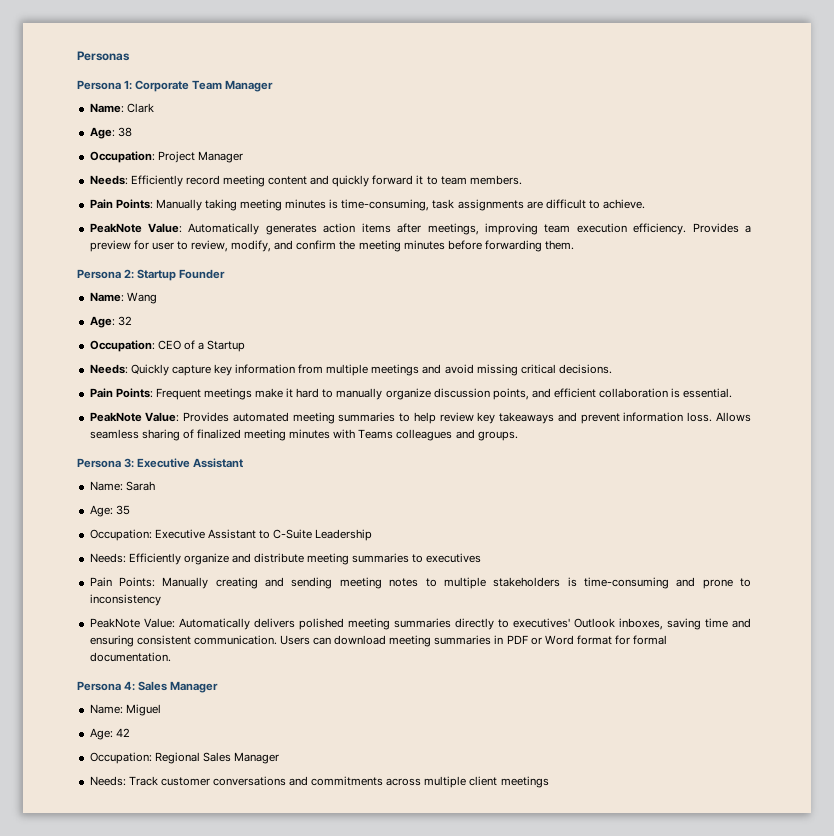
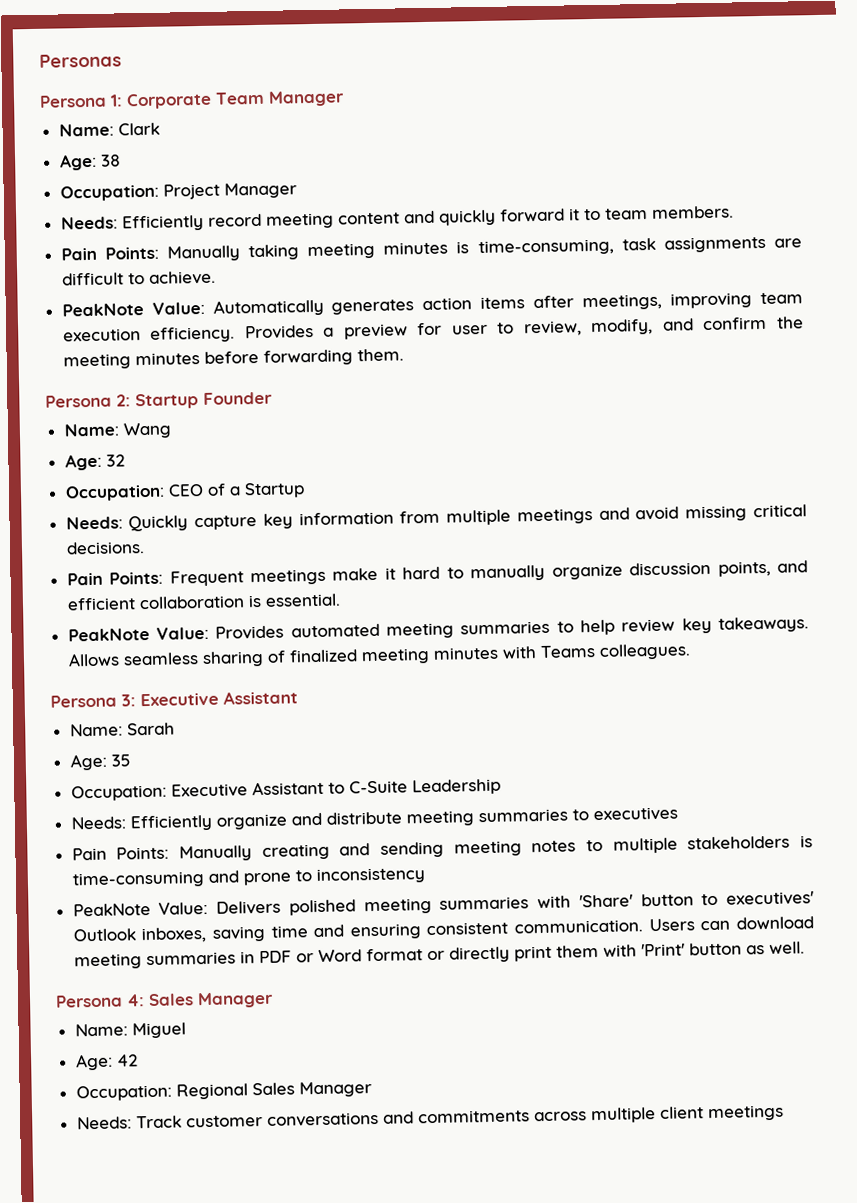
- PeakNote Value: Provides automated meeting summaries to help review key takeaways and prevent information loss.
+ PeakNote Value: Provides automated meeting summaries to help review key takeaways.
- Allows seamless sharing of finalized meeting minutes with Teams colleagues and groups.
+ Allows seamless sharing of finalized meeting minutes with Teams colleagues.
- PeakNote Value: Automatically delivers polished meeting summaries directly to executives' Outlook inboxes, saving time and ensuring consistent communication.
+ PeakNote Value: Delivers polished meeting summaries with 'Share' button to executives' Outlook inboxes, saving time and ensuring consistent communication.
- Users can download meeting summaries in PDF or Word format for formal documentation.
+ Users can download meeting summaries in PDF or Word format or directly print them with 'Print' button as well.

